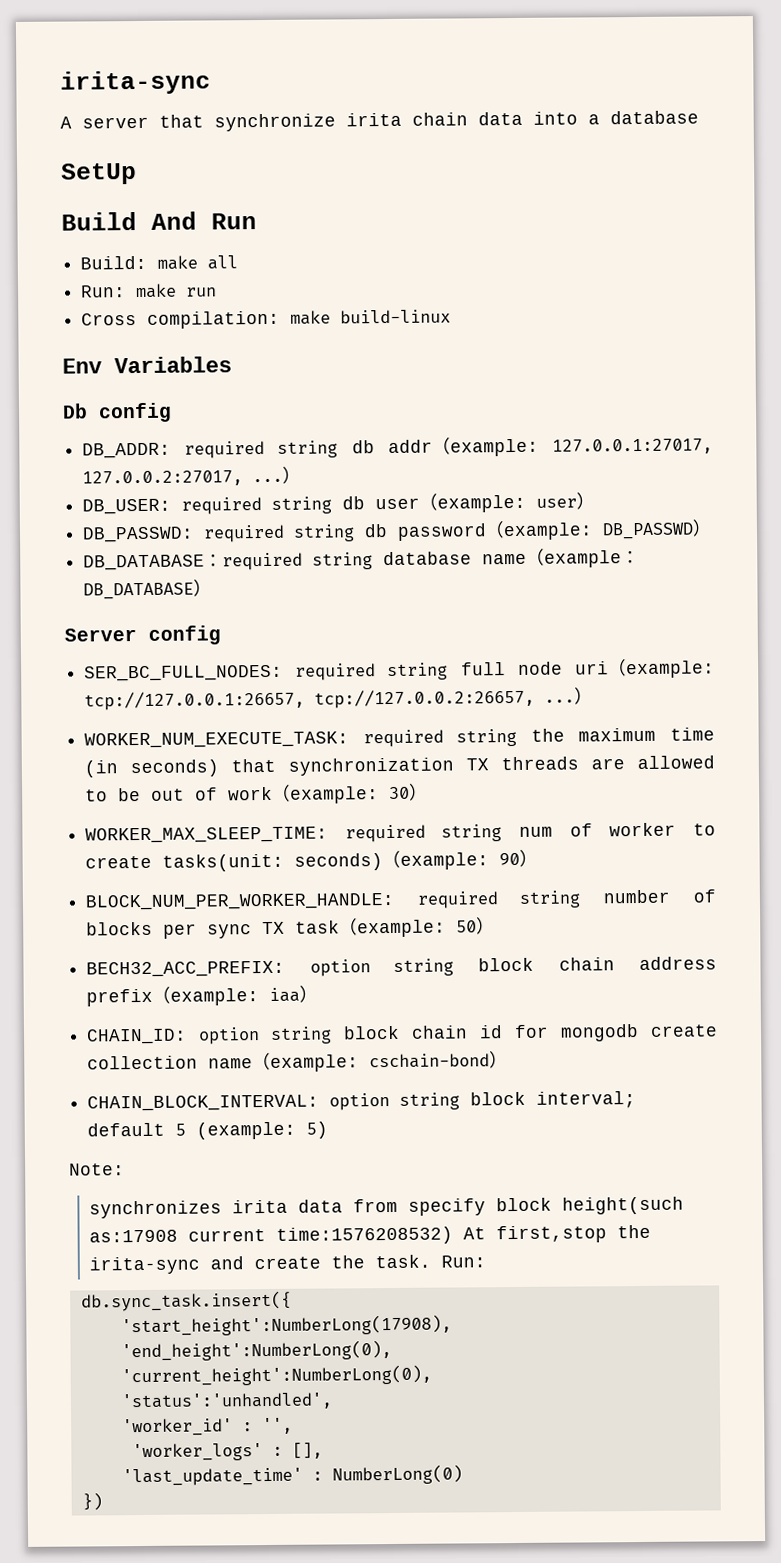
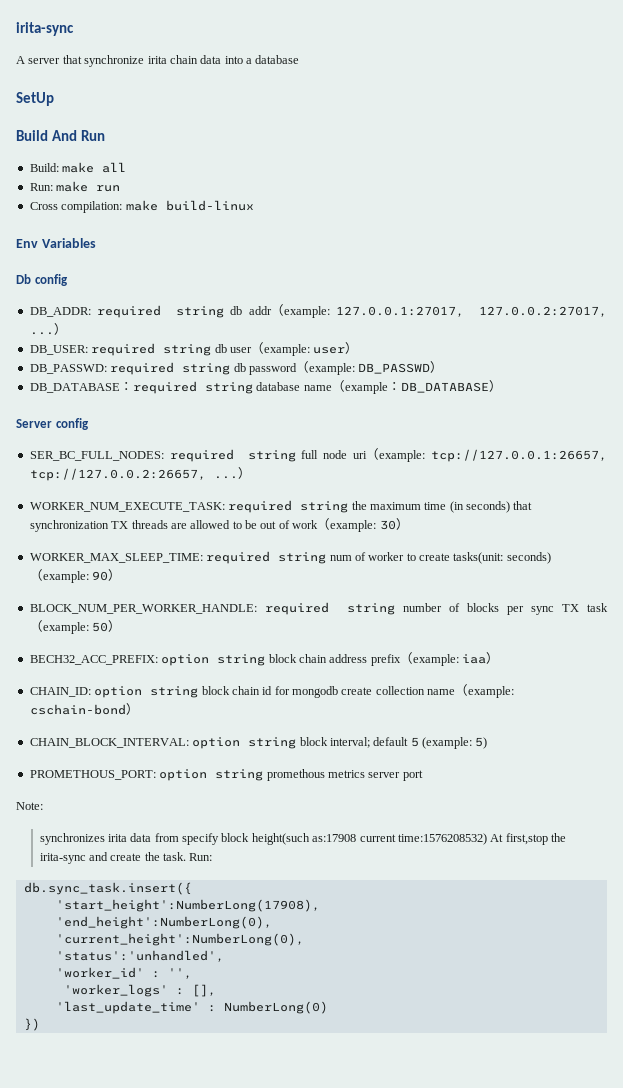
+ PROMETHOUS_PORT: option string promethous metrics server port

